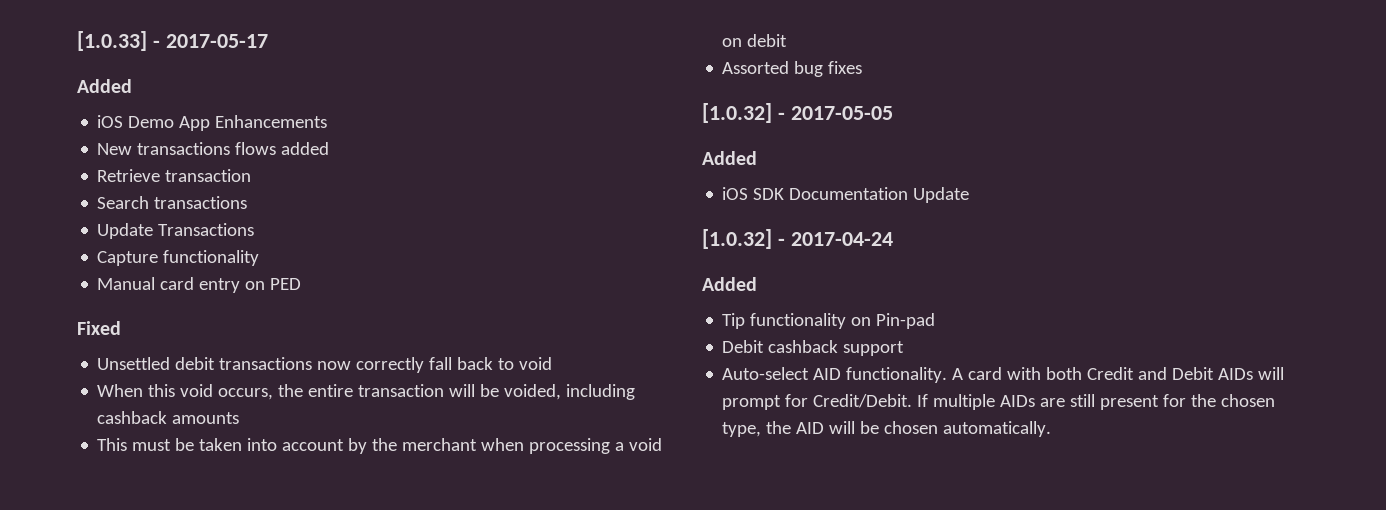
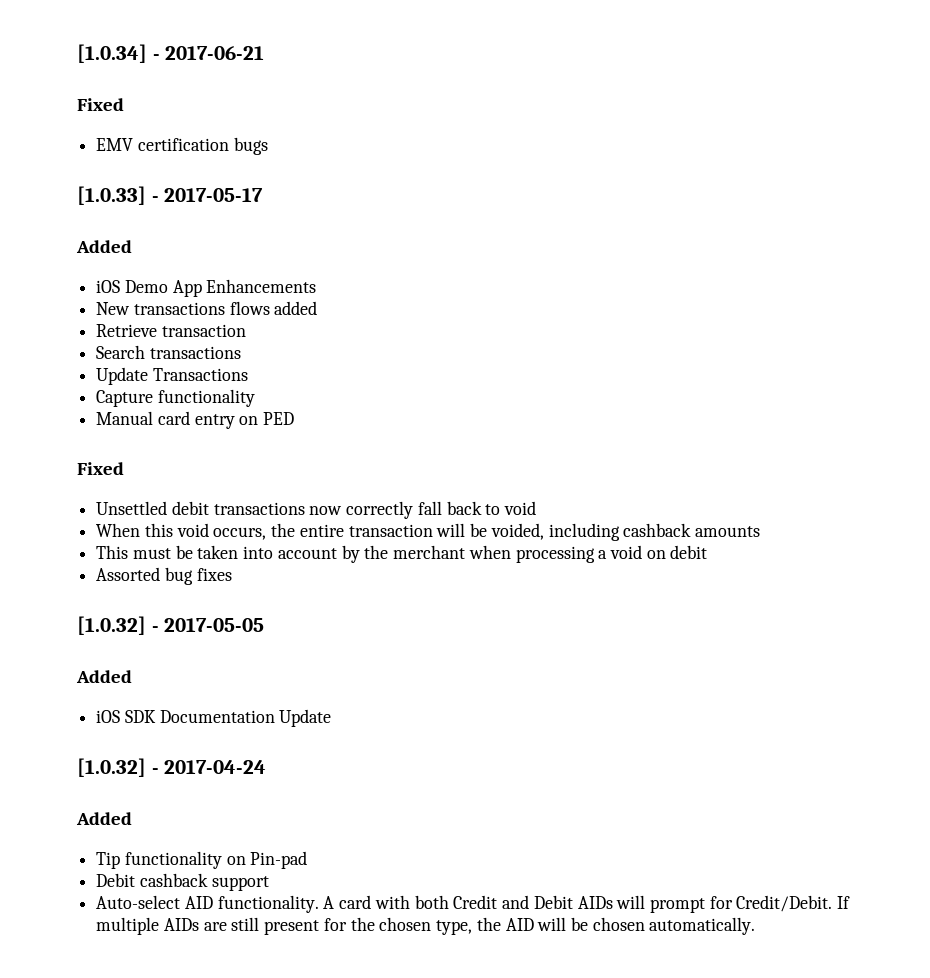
+ [1.0.34] - 2017-06-21
+ Fixed
+ EMV certification bugs

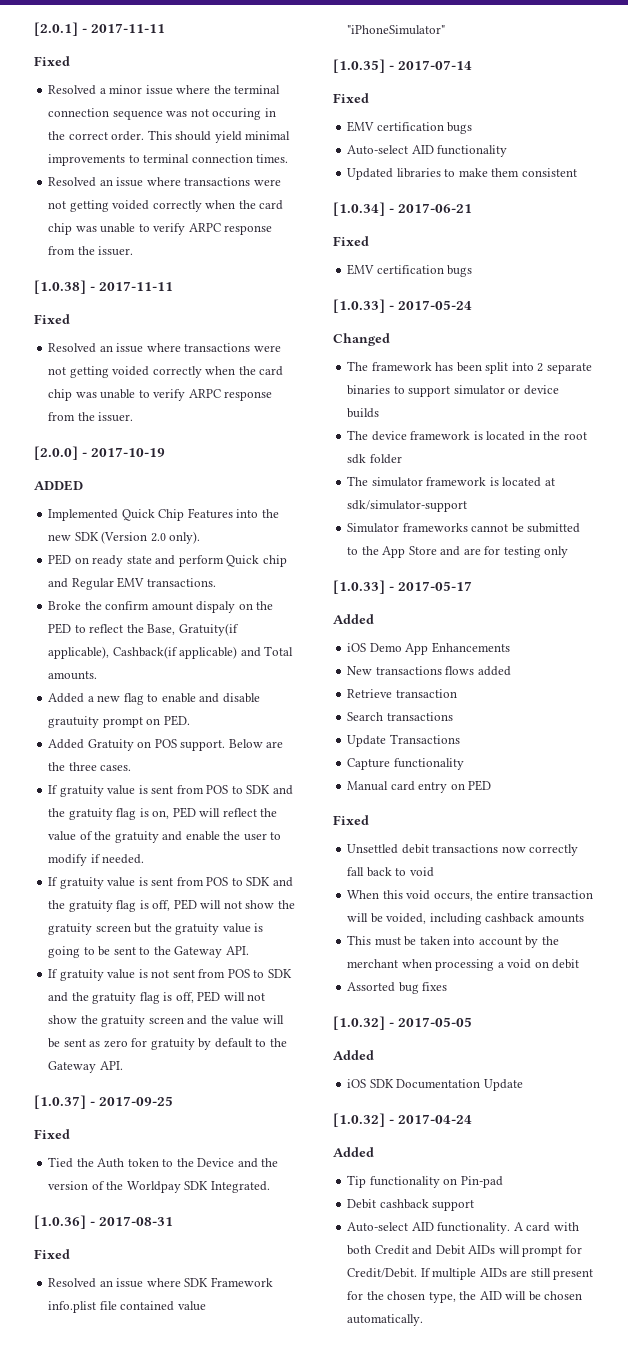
+ [2.0.1] - 2017-11-11
+ Fixed
+ Resolved a minor issue where the terminal connection sequence was not occuring in the correct order. This should yield minimal improvements to terminal connection times.
+ Resolved an issue where transactions were not getting voided correctly when the card chip was unable to verify ARPC response from the issuer.
+ [1.0.38] - 2017-11-11
+ Fixed
+ Resolved an issue where transactions were not getting voided correctly when the card chip was unable to verify ARPC response from the issuer.
+ [2.0.0] - 2017-10-19
+ ADDED
+ Implemented Quick Chip Features into the new SDK (Version 2.0 only).
+ PED on ready state and perform Quick chip and Regular EMV transactions.
+ Broke the confirm amount dispaly on the PED to reflect the Base, Gratuity(if applicable), Cashback(if applicable) and Total amounts.
+ Added a new flag to enable and disable grautuity prompt on PED.
+ Added Gratuity on POS support. Below are the three cases.
+ If gratuity value is sent from POS to SDK and the gratuity flag is on, PED will reflect the value of the gratuity and enable the user to modify if needed.
+ If gratuity value is sent from POS to SDK and the gratuity flag is off, PED will not show the gratuity screen but the gratuity value is going to be sent to the Gateway API.
+ If gratuity value is not sent from POS to SDK and the gratuity flag is off, PED will not show the gratuity screen and the value will be sent as zero for gratuity by default to the Gateway API.
+ [1.0.37] - 2017-09-25
+ Fixed
+ Tied the Auth token to the Device and the version of the Worldpay SDK Integrated.
+ [1.0.36] - 2017-08-31
+ Fixed
+ Resolved an issue where SDK Framework info.plist file contained value "iPhoneSimulator"
+ [1.0.35] - 2017-07-14
+ Fixed
+ EMV certification bugs
+ Auto-select AID functionality
+ Updated libraries to make them consistent
+ [1.0.33] - 2017-05-24
+ Changed
+ The framework has been split into 2 separate binaries to support simulator or device builds
+ The device framework is located in the root sdk folder
+ The simulator framework is located at sdk/simulator-support
+ Simulator frameworks cannot be submitted to the App Store and are for testing only

